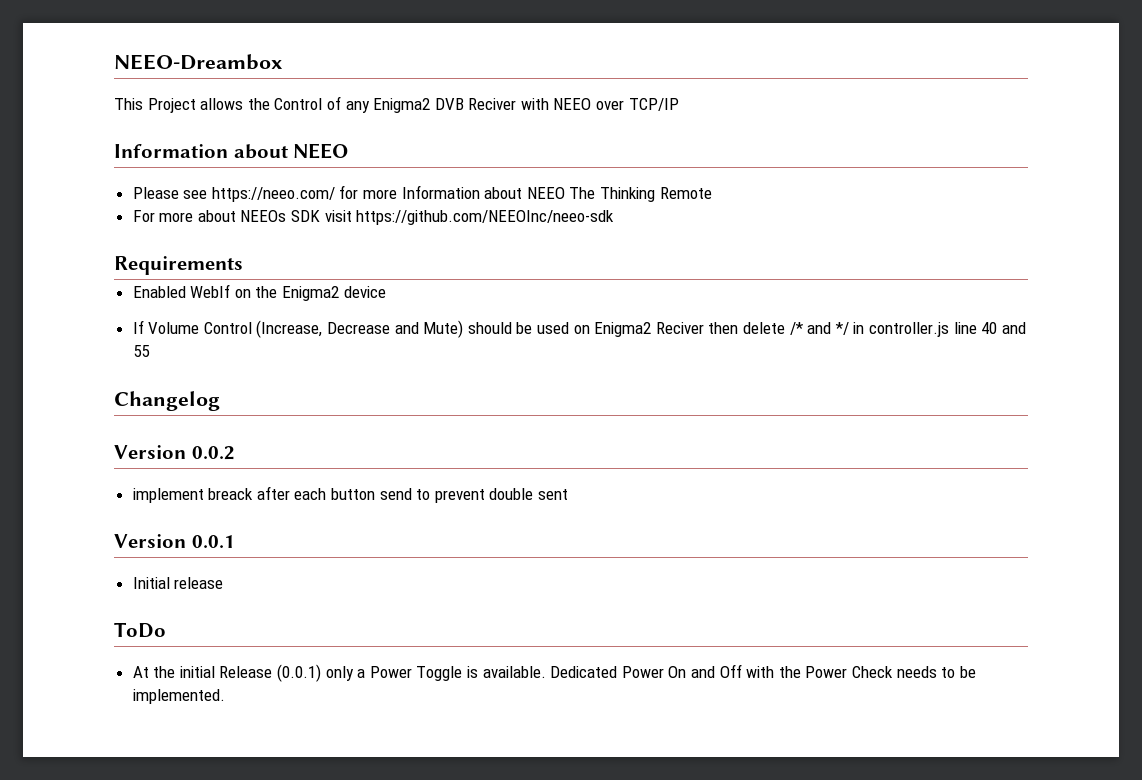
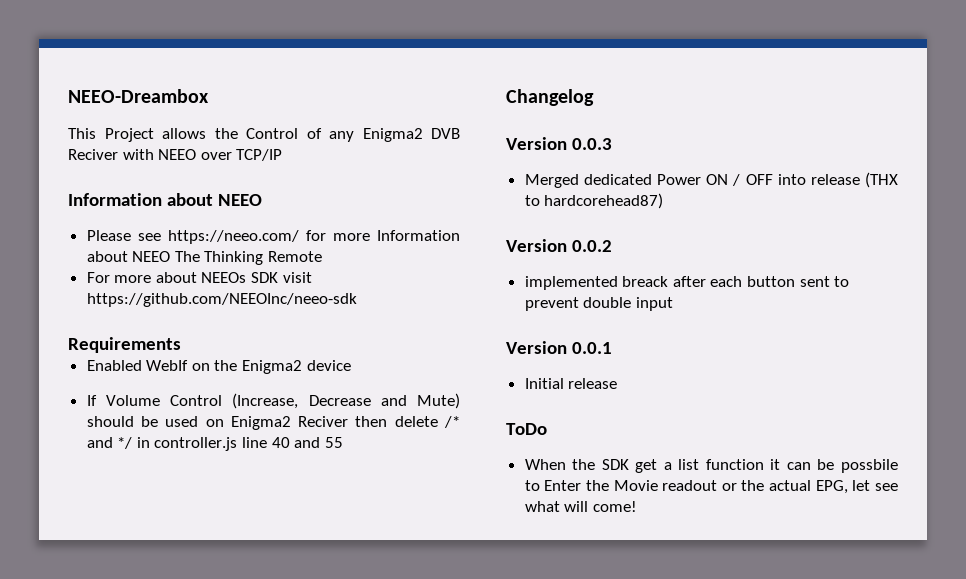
+ Version 0.0.3
+ Merged dedicated Power ON / OFF into release (THX to hardcorehead87)
- implement breack after each button send to prevent double sent
+ implemented breack after each button sent to prevent double input
- At the initial Release (0.0.1) only a Power Toggle is available. Dedicated Power On and Off with the Power Check needs to be implemented.
+ When the SDK get a list function it can be possbile to Enter the Movie readout or the actual EPG, let see what will come!

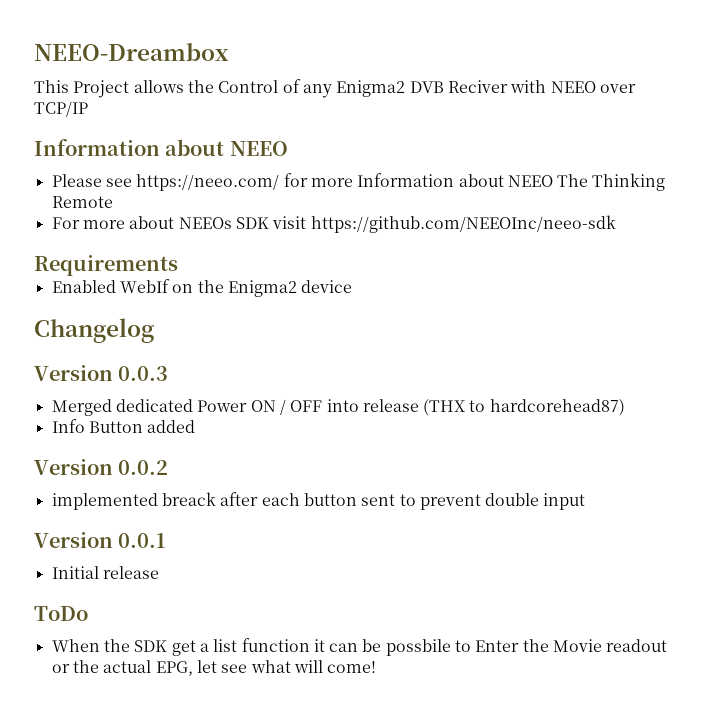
- If Volume Control (Increase, Decrease and Mute) should be used on Enigma2 Reciver then delete /* and */ in controller.js line 40 and 55
+ Info Button added

